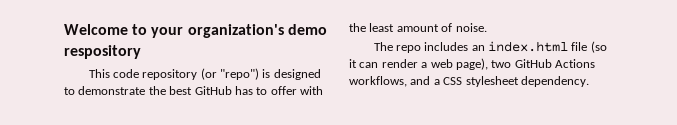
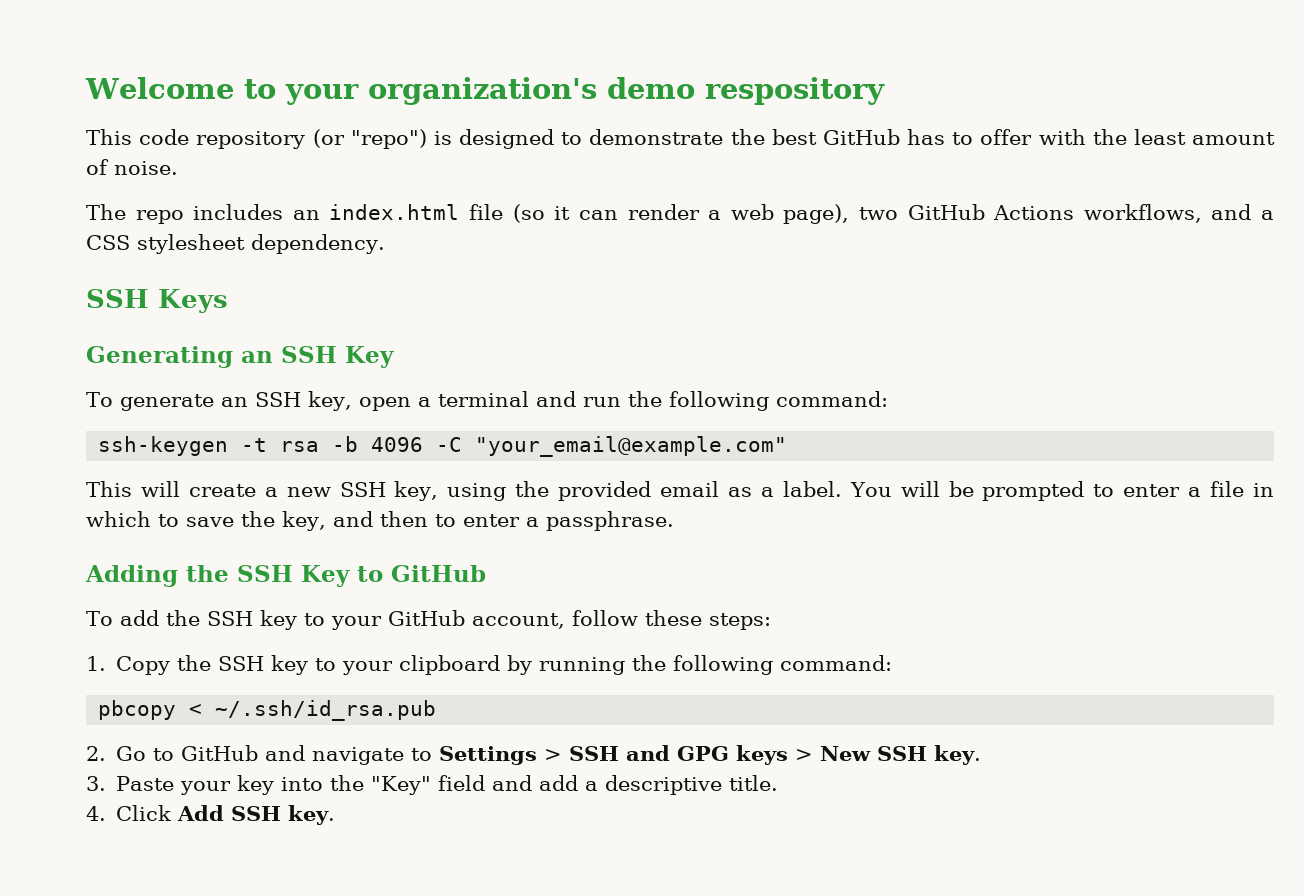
+ SSH Keys
+ Generating an SSH Key
+ To generate an SSH key, open a terminal and run the following command:
+ ssh-keygen -t rsa -b 4096 -C "your_email@example.com"
+ This will create a new SSH key, using the provided email as a label. You will be prompted to enter a file in which to save the key, and then to enter a passphrase.
+ Adding the SSH Key to GitHub
+ To add the SSH key to your GitHub account, follow these steps:
+ 1. Copy the SSH key to your clipboard by running the following command:
+ pbcopy < ~/.ssh/id_rsa.pub
+ 2. Go to GitHub and navigate to Settings > SSH and GPG keys > New SSH key.
+ 3. Paste your key into the "Key" field and add a descriptive title.
+ 4. Click Add SSH key.

